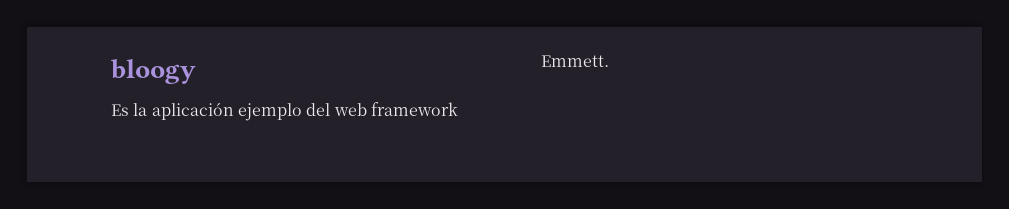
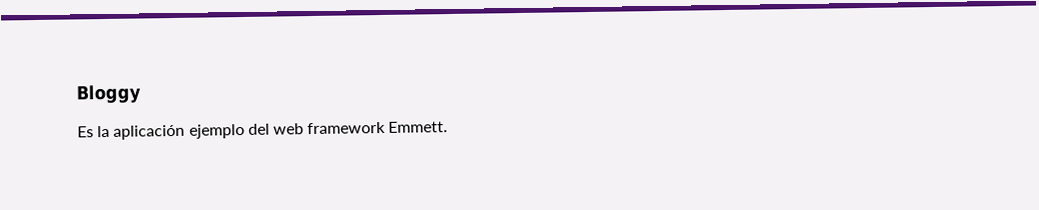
- bloogy
+ Bloggy

